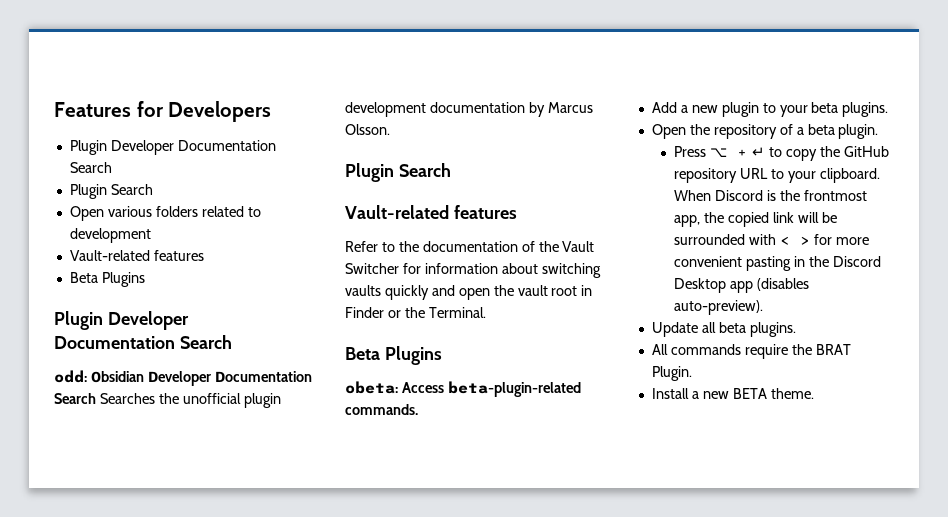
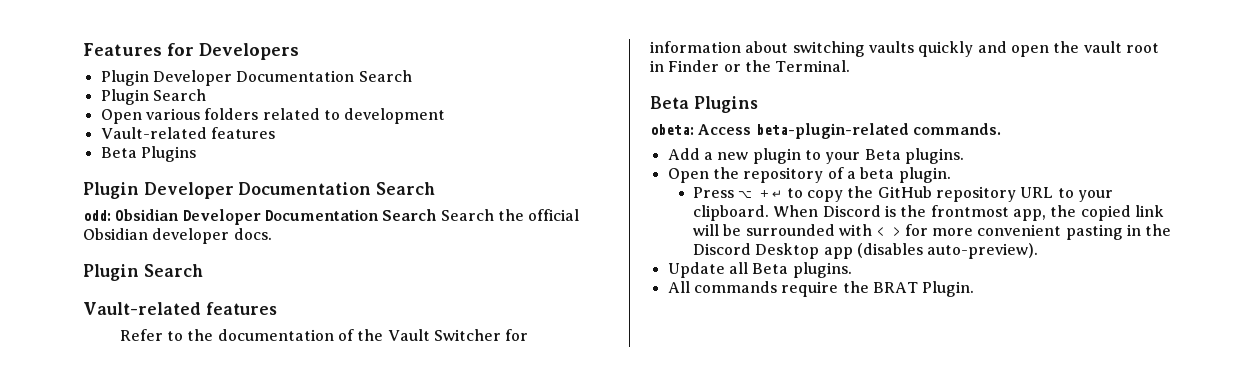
- odd: Obsidian Developer Documentation Search Searches the unofficial plugin development documentation by Marcus Olsson.
+ odd: Obsidian Developer Documentation Search Search the official Obsidian developer docs.
- Add a new plugin to your beta plugins.
+ Add a new plugin to your Beta plugins.
- Update all beta plugins.
+ Update all Beta plugins.
- Install a new BETA theme.

